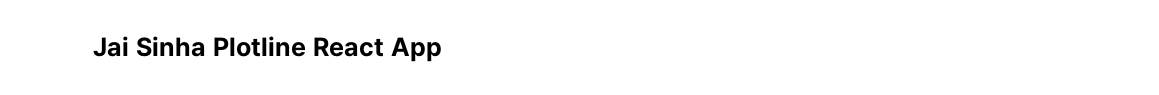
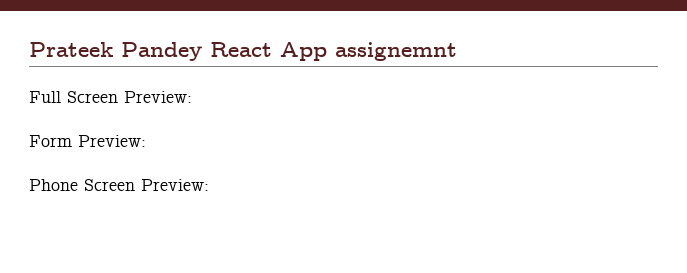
- Jai Sinha Plotline React App
+ Prateek Pandey React App assignemnt
+ Full Screen Preview:
+ Form Preview:
+ Phone Screen Preview:

